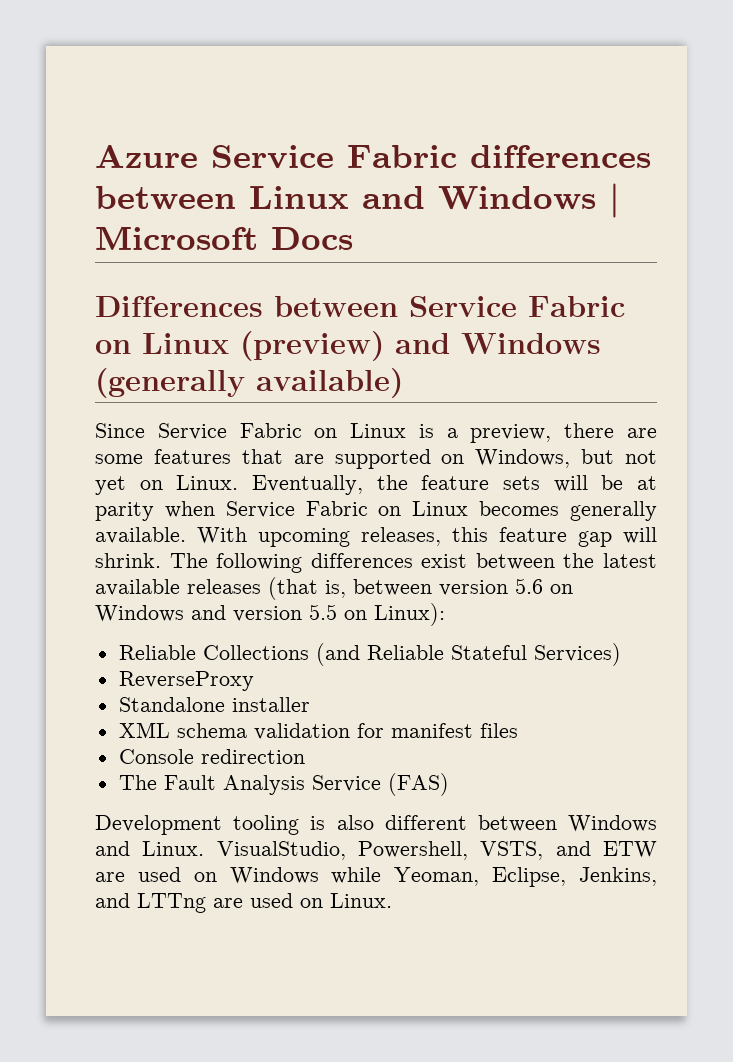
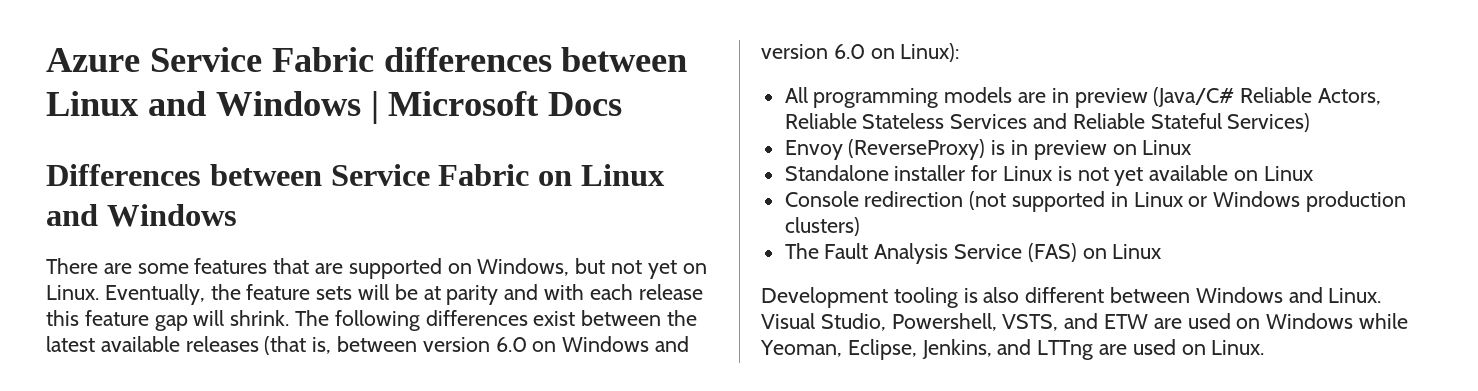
- Differences between Service Fabric on Linux (preview) and Windows (generally available)
- Since Service Fabric on Linux is a preview, there are some features that are supported on Windows, but not yet on Linux.
+ Differences between Service Fabric on Linux and Windows
+ There are some features that are supported on Windows, but not yet on Linux.
- Eventually, the feature sets will be at parity when Service Fabric on Linux becomes generally available. With upcoming releases, this feature gap will shrink.
+ Eventually, the feature sets will be at parity and with each release this feature gap will shrink.
- The following differences exist between the latest available releases (that is, between version 5.6 on Windows and version 5.5 on Linux):
+ The following differences exist between the latest available releases (that is, between version 6.0 on Windows and version 6.0 on Linux):
- Reliable Collections (and Reliable Stateful Services)
- ReverseProxy
- Standalone installer
- XML schema validation for manifest files
- Console redirection
+ All programming models are in preview (Java/C# Reliable Actors, Reliable Stateless Services and Reliable Stateful Services)
+ Envoy (ReverseProxy) is in preview on Linux
+ Standalone installer for Linux is not yet available on Linux
+ Console redirection (not supported in Linux or Windows production clusters)
- The Fault Analysis Service (FAS)
+ The Fault Analysis Service (FAS) on Linux
- VisualStudio, Powershell, VSTS, and ETW are used on Windows while Yeoman, Eclipse, Jenkins, and LTTng are used on Linux.
+ Visual Studio, Powershell, VSTS, and ETW are used on Windows while Yeoman, Eclipse, Jenkins, and LTTng are used on Linux.

